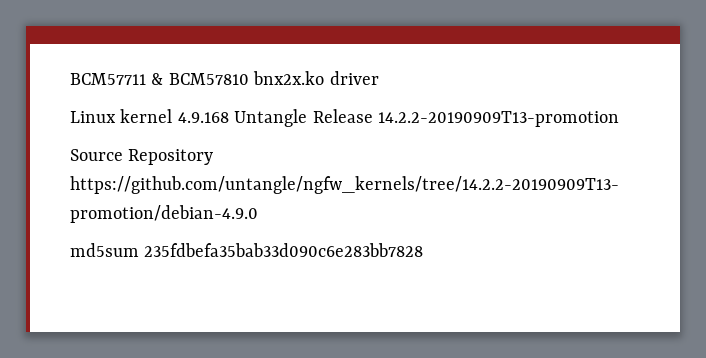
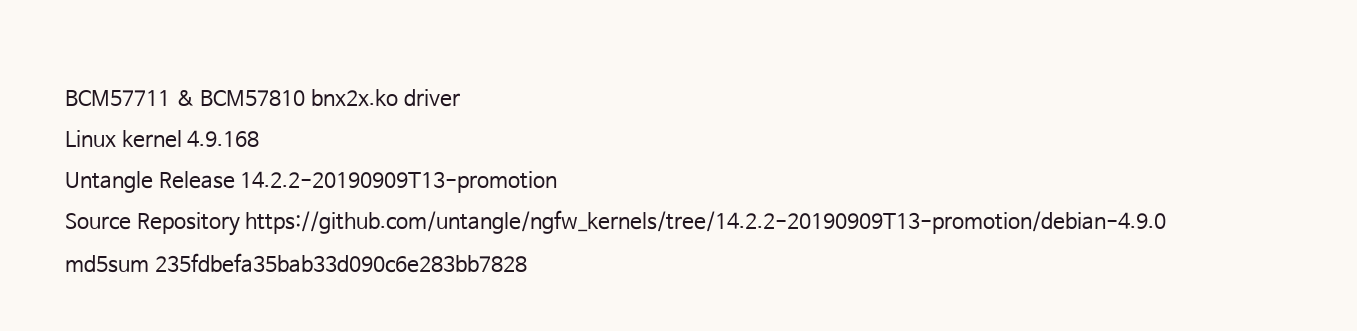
- Linux kernel 4.9.168 Untangle Release 14.2.2-20190909T13-promotion
+ Linux kernel 4.9.168
+ Untangle Release 14.2.2-20190909T13-promotion

